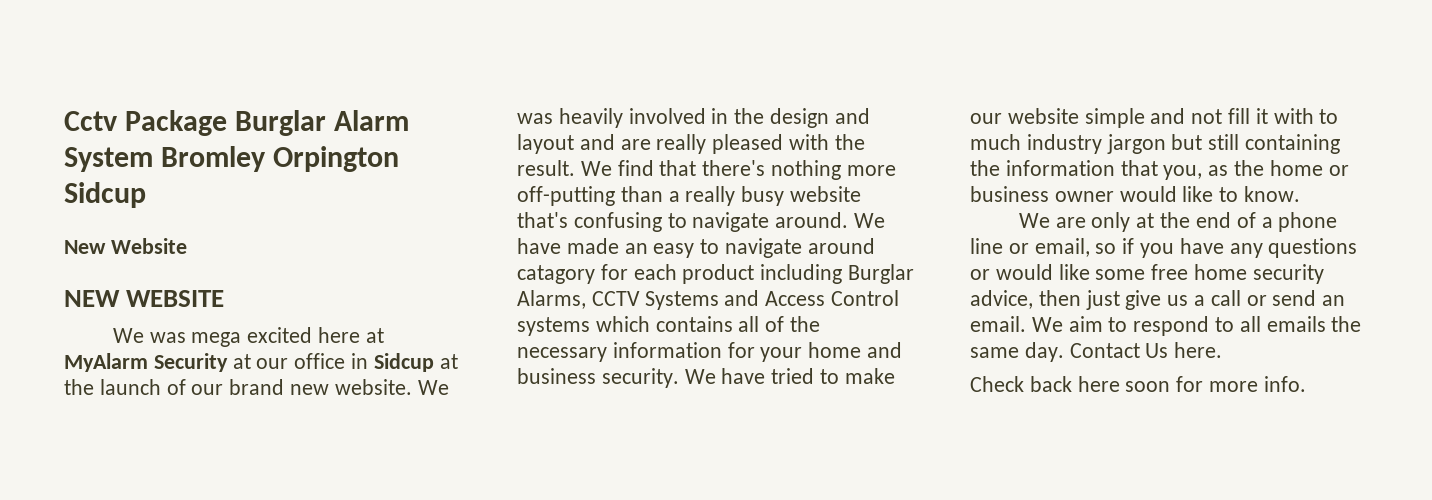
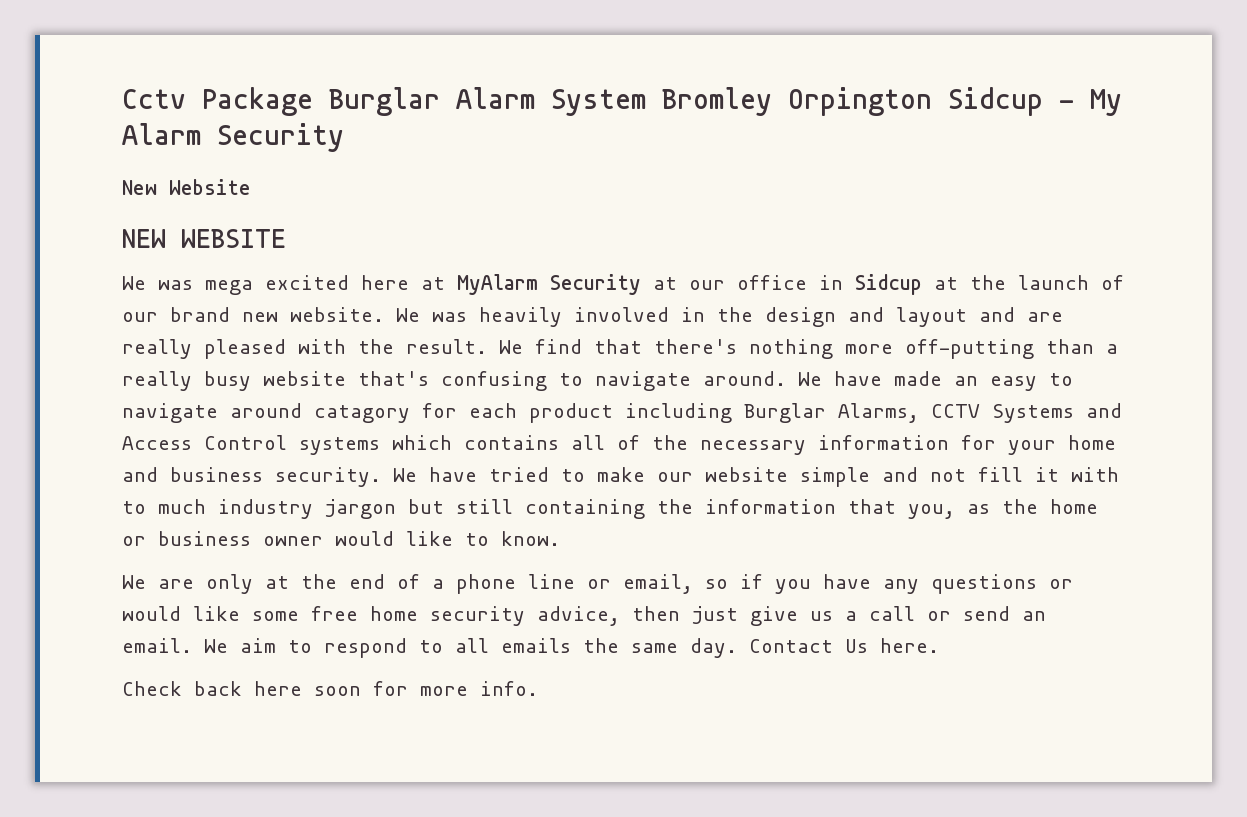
- Cctv Package Burglar Alarm System Bromley Orpington Sidcup
+ Cctv Package Burglar Alarm System Bromley Orpington Sidcup - My Alarm Security

